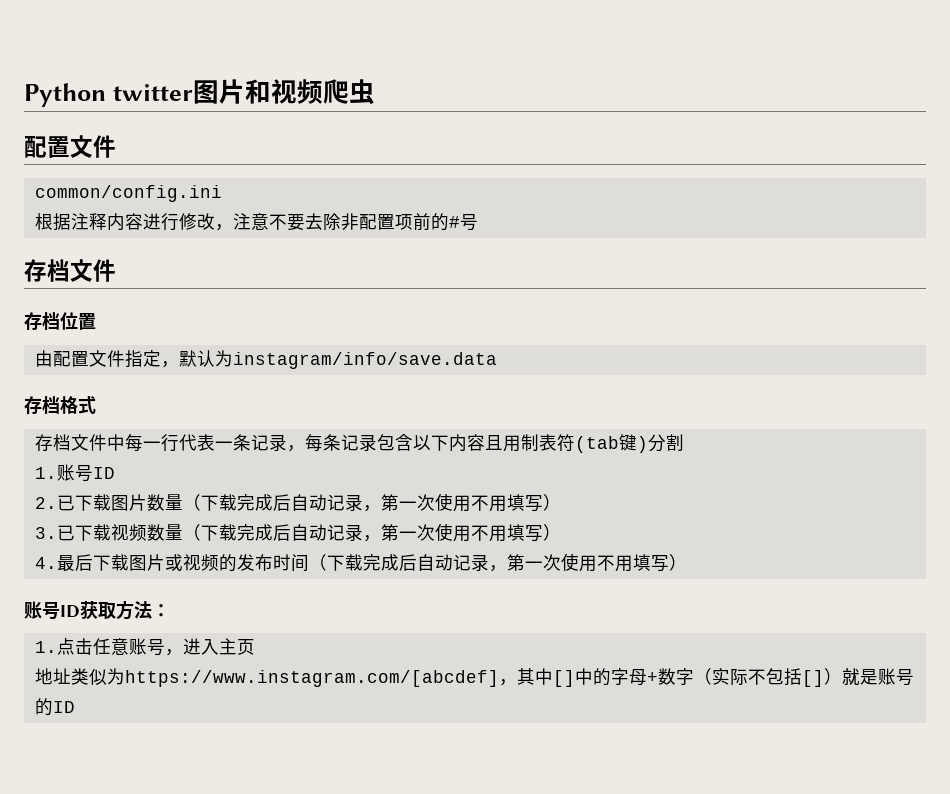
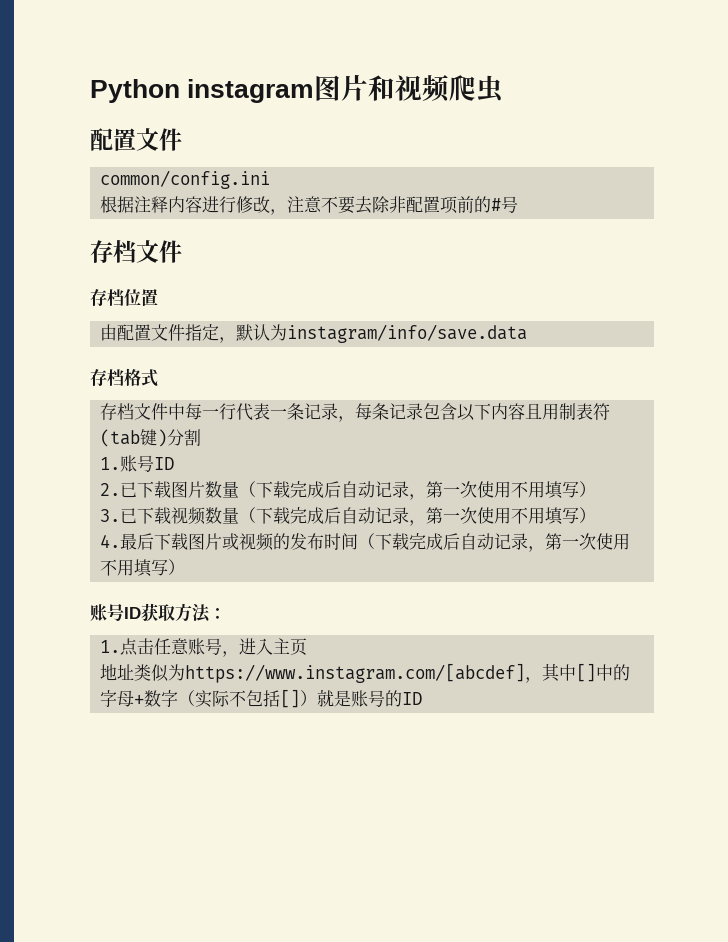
- Python twitter图片和视频爬虫
+ Python instagram图片和视频爬虫

